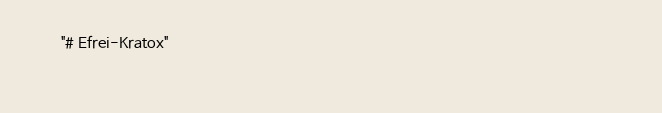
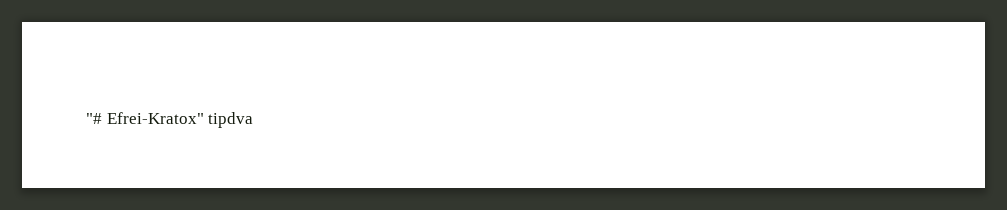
- "# Efrei-Kratox"
+ "# Efrei-Kratox" tipdva

